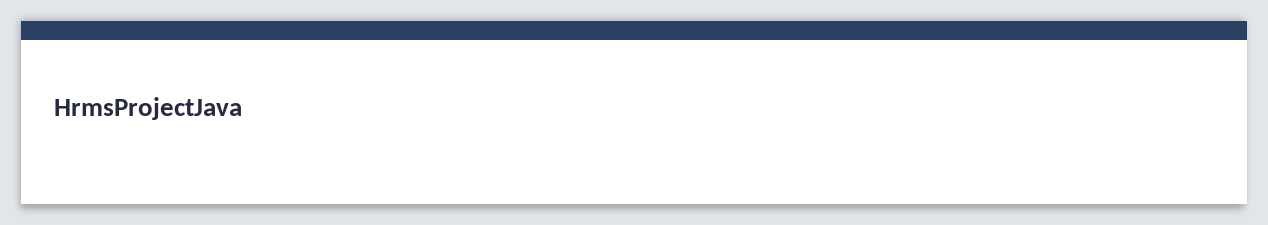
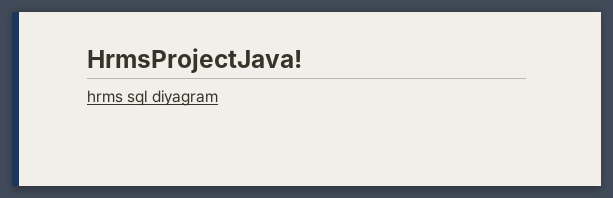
- HrmsProjectJava
+ HrmsProjectJava!
+ hrms sql diyagram

